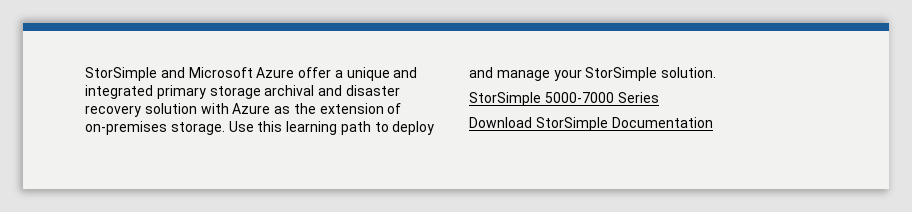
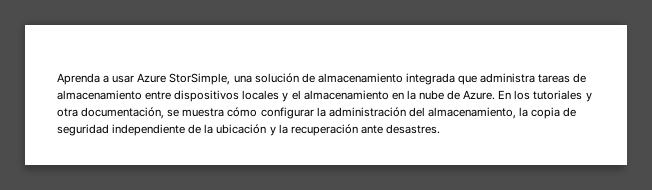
- StorSimple and Microsoft Azure offer a unique and integrated primary storage archival and disaster recovery solution with Azure as the extension of on-premises storage. Use this learning path to deploy and manage your StorSimple solution.
- StorSimple 5000-7000 Series
- Download StorSimple Documentation
+ Aprenda a usar Azure StorSimple, una solución de almacenamiento integrada que administra tareas de almacenamiento entre dispositivos locales y el almacenamiento en la nube de Azure. En los tutoriales y otra documentación, se muestra cómo configurar la administración del almacenamiento, la copia de seguridad independiente de la ubicación y la recuperación ante desastres.

